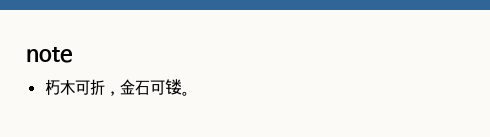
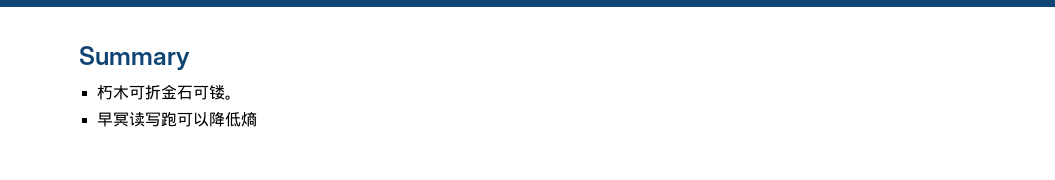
- note
+ Summary
- 朽木可折，金石可镂。
+ 朽木可折金石可镂。
+ 早冥读写跑可以降低熵

